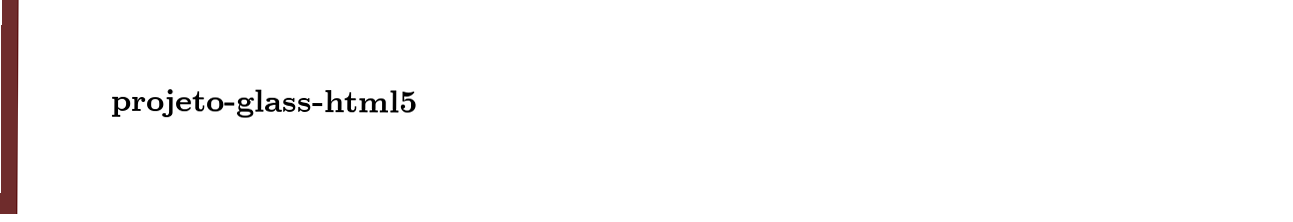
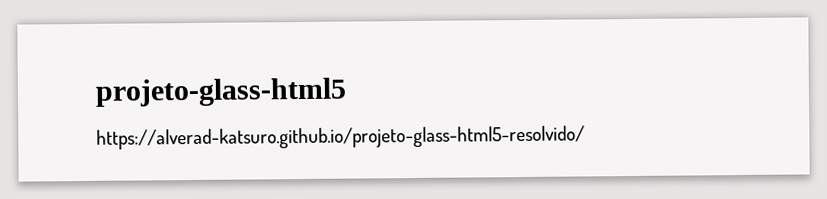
+ https://alverad-katsuro.github.io/projeto-glass-html5-resolvido/

